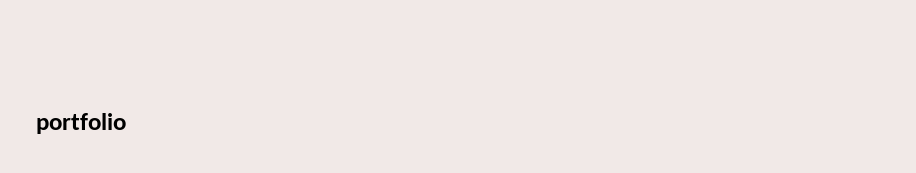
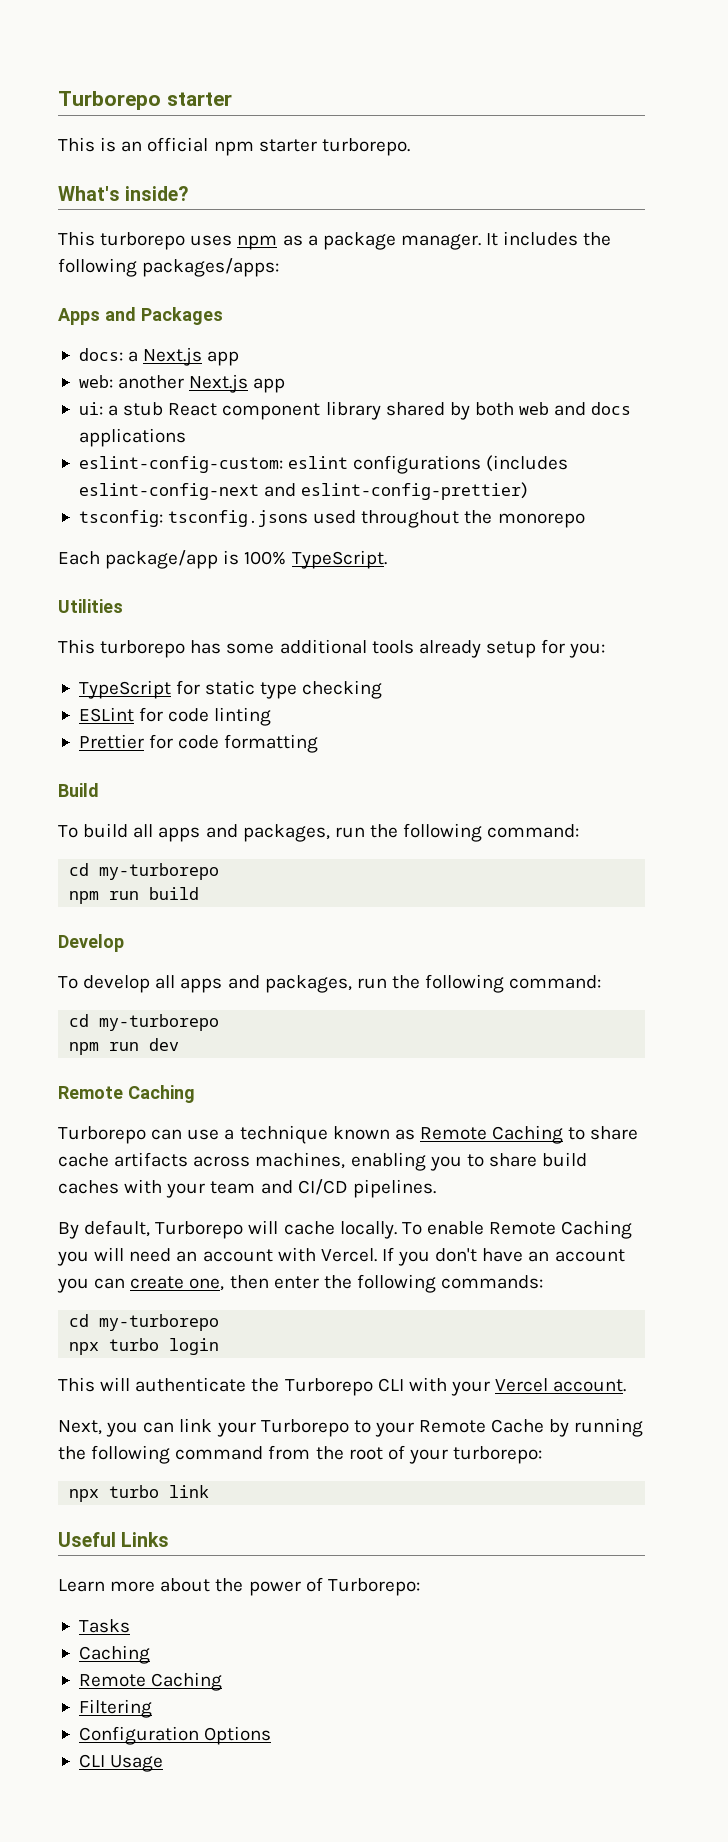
- portfolio
+ Turborepo starter
+ This is an official npm starter turborepo.
+ What's inside?
+ This turborepo uses npm as a package manager. It includes the following packages/apps:
+ Apps and Packages
+ docs: a Next.js app
+ web: another Next.js app
+ ui: a stub React component library shared by both web and docs applications
+ eslint-config-custom: eslint configurations (includes eslint-config-next and eslint-config-prettier)
+ tsconfig: tsconfig.jsons used throughout the monorepo
+ Each package/app is 100% TypeScript.
+ Utilities
+ This turborepo has some additional tools already setup for you:
+ TypeScript for static type checking
+ ESLint for code linting
+ Prettier for code formatting
+ Build
+ To build all apps and packages, run the following command:
+ cd my-turborepo
+ npm run build
+ Develop
+ To develop all apps and packages, run the following command:
+ cd my-turborepo
+ npm run dev
+ Remote Caching
+ Turborepo can use a technique known as Remote Caching to share cache artifacts across machines, enabling you to share build caches with your team and CI/CD pipelines.
+ By default, Turborepo will cache locally. To enable Remote Caching you will need an account with Vercel. If you don't have an account you can create one, then enter the following commands:
+ cd my-turborepo
+ npx turbo login
+ This will authenticate the Turborepo CLI with your Vercel account.
+ Next, you can link your Turborepo to your Remote Cache by running the following command from the root of your turborepo:
+ npx turbo link
+ Useful Links
+ Learn more about the power of Turborepo:
+ Tasks
+ Caching
+ Remote Caching
+ Filtering
+ Configuration Options
+ CLI Usage

